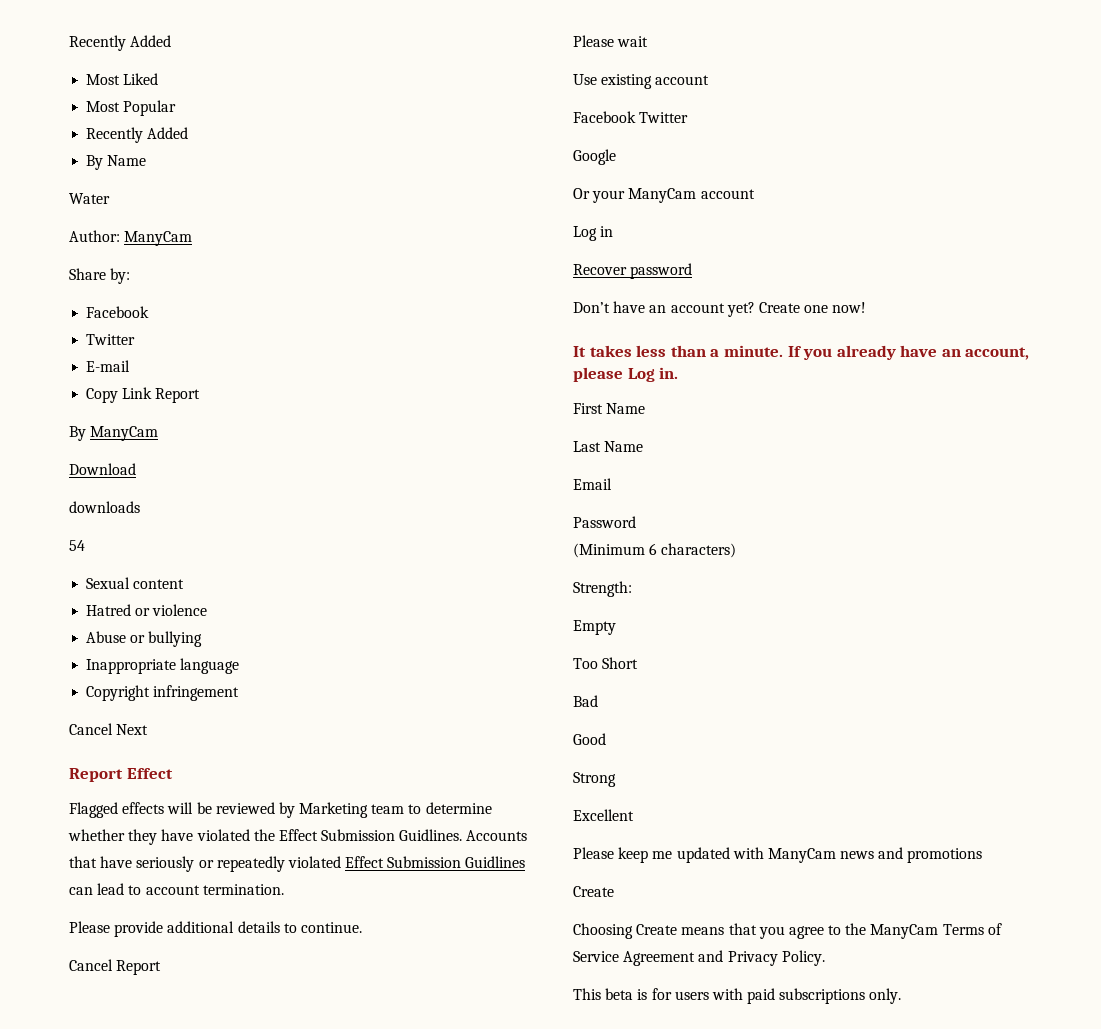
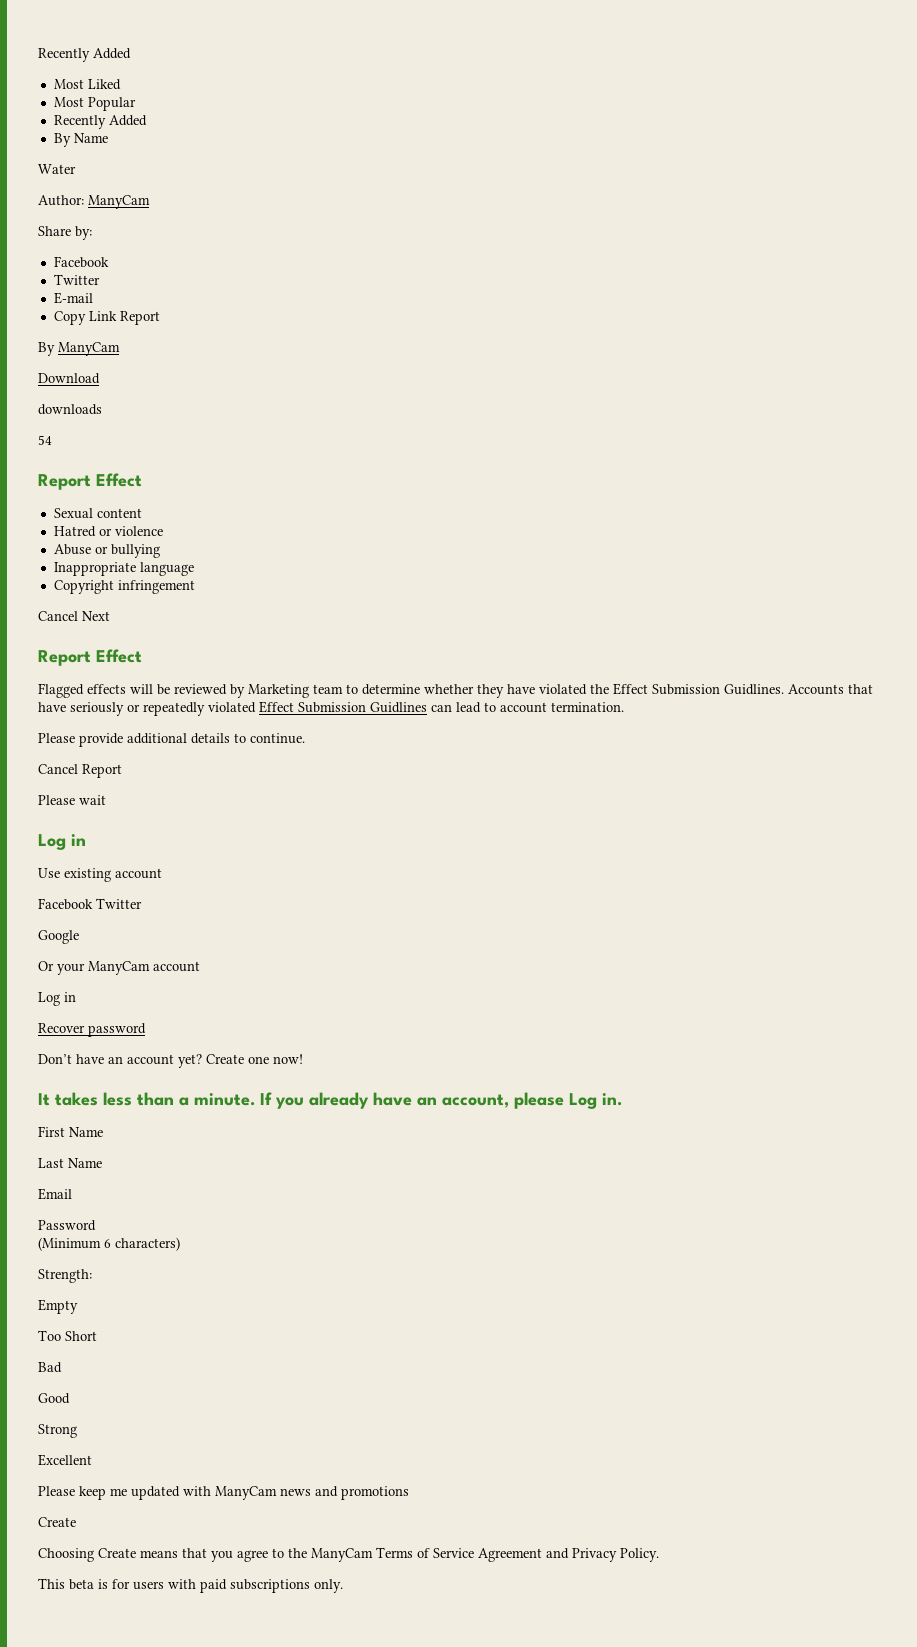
  54
+ Report Effect
  Please wait
+ Log in

